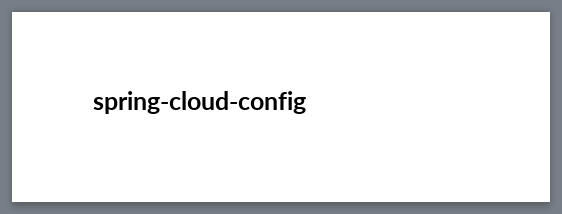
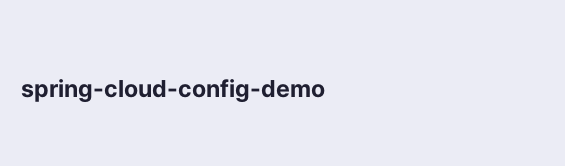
- spring-cloud-config
+ spring-cloud-config-demo

